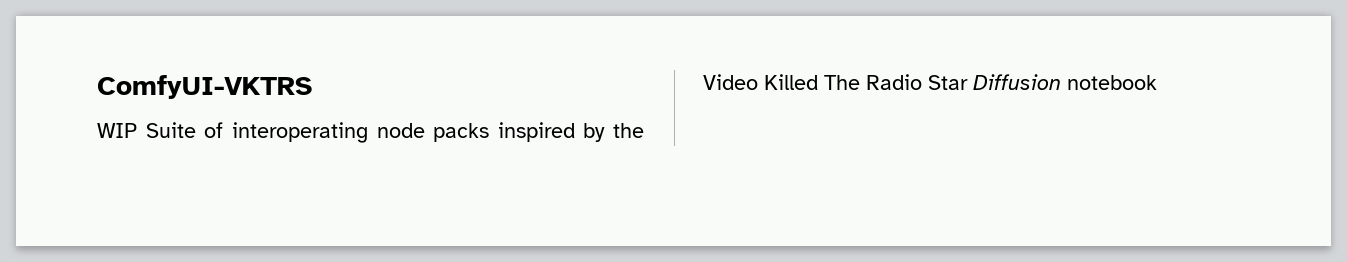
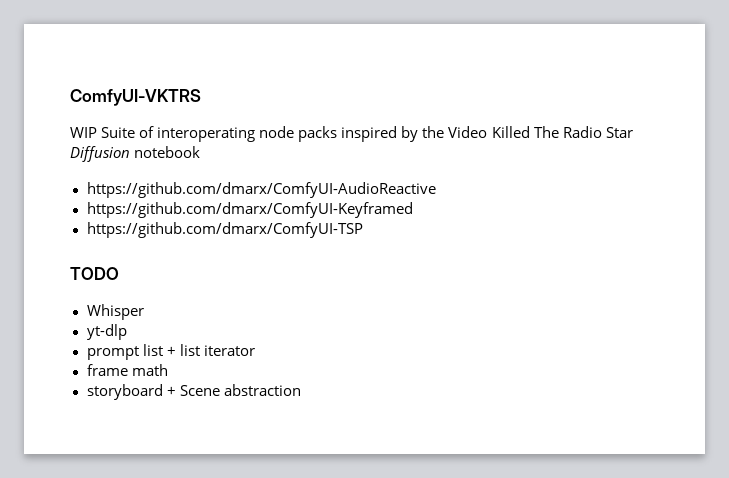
+ https://github.com/dmarx/ComfyUI-AudioReactive
+ https://github.com/dmarx/ComfyUI-Keyframed
+ https://github.com/dmarx/ComfyUI-TSP
+ TODO
+ Whisper
+ yt-dlp
+ prompt list + list iterator
+ frame math
+ storyboard + Scene abstraction

